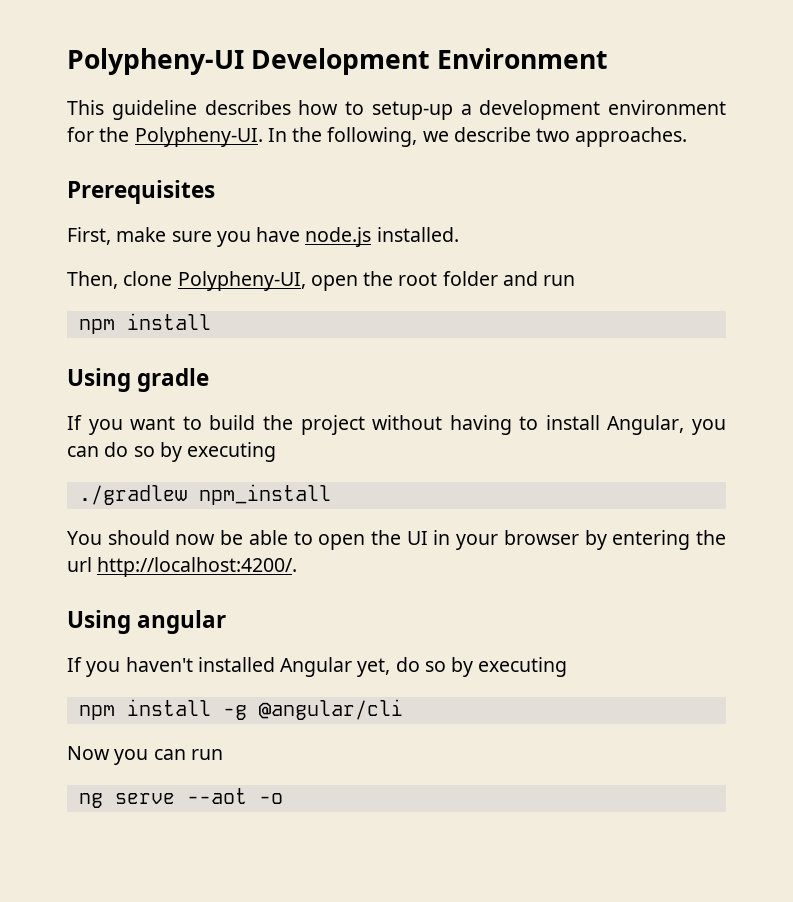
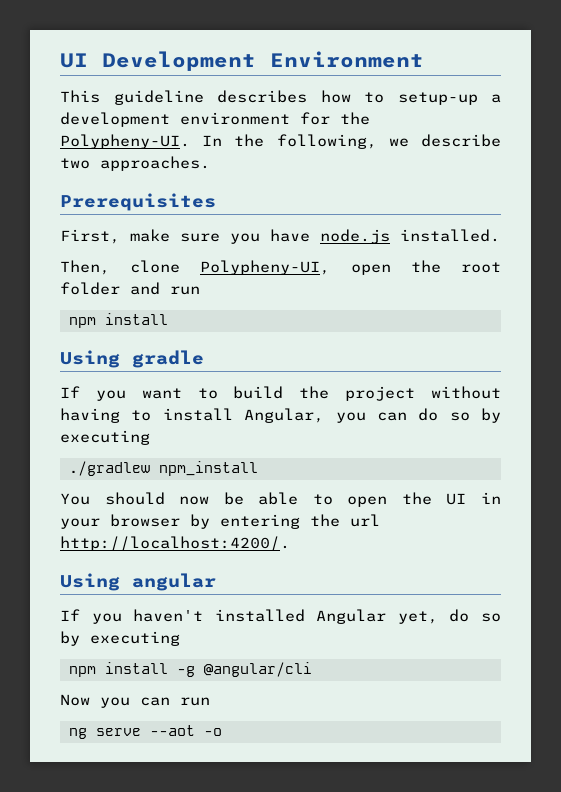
- Polypheny-UI Development Environment
+ UI Development Environment

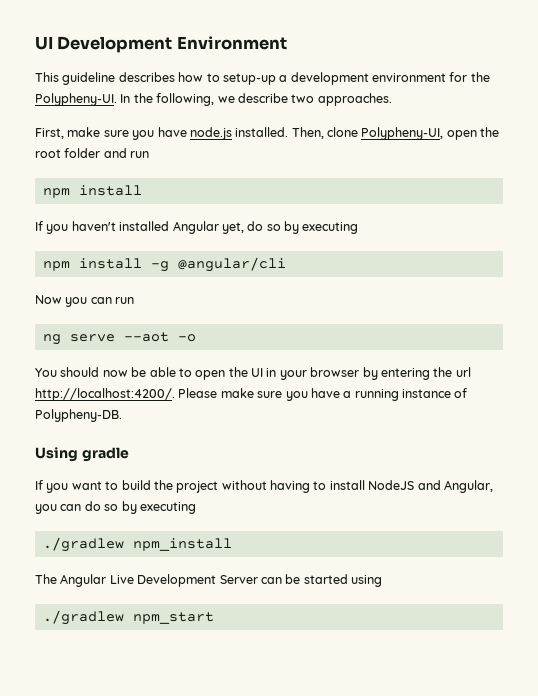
- Prerequisites
- First, make sure you have node.js installed.
- Then, clone Polypheny-UI, open the root folder and run
+ First, make sure you have node.js installed. Then, clone Polypheny-UI, open the root folder and run
- Using gradle
- If you want to build the project without having to install Angular, you can do so by executing
- ./gradlew npm_install
- You should now be able to open the UI in your browser by entering the url http://localhost:4200/.
- Using angular
+ You should now be able to open the UI in your browser by entering the url http://localhost:4200/. Please make sure you have a running instance of Polypheny-DB.
+ Using gradle
+ If you want to build the project without having to install NodeJS and Angular, you can do so by executing
+ ./gradlew npm_install
+ The Angular Live Development Server can be started using
+ ./gradlew npm_start

